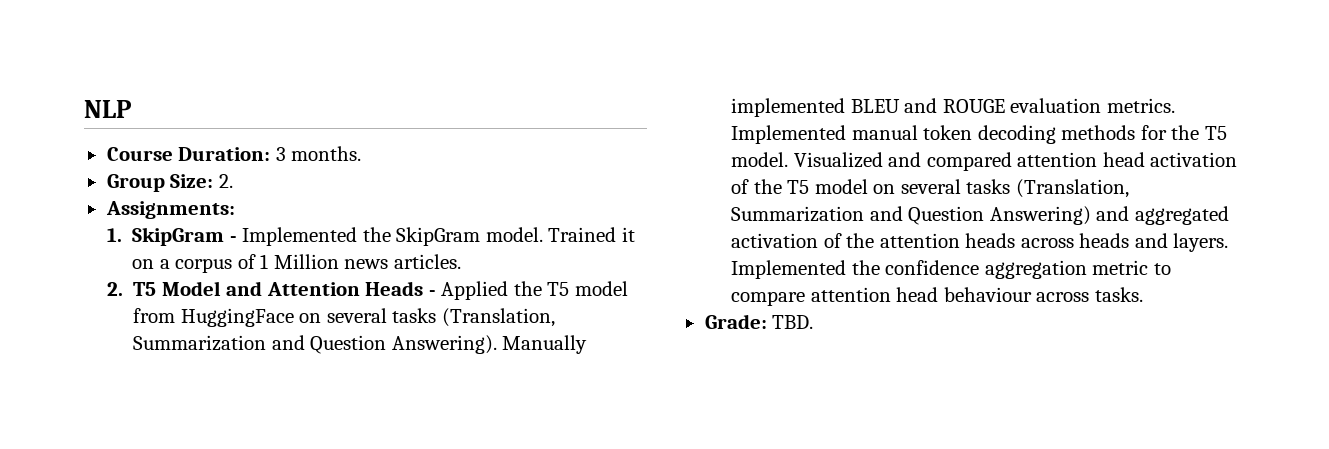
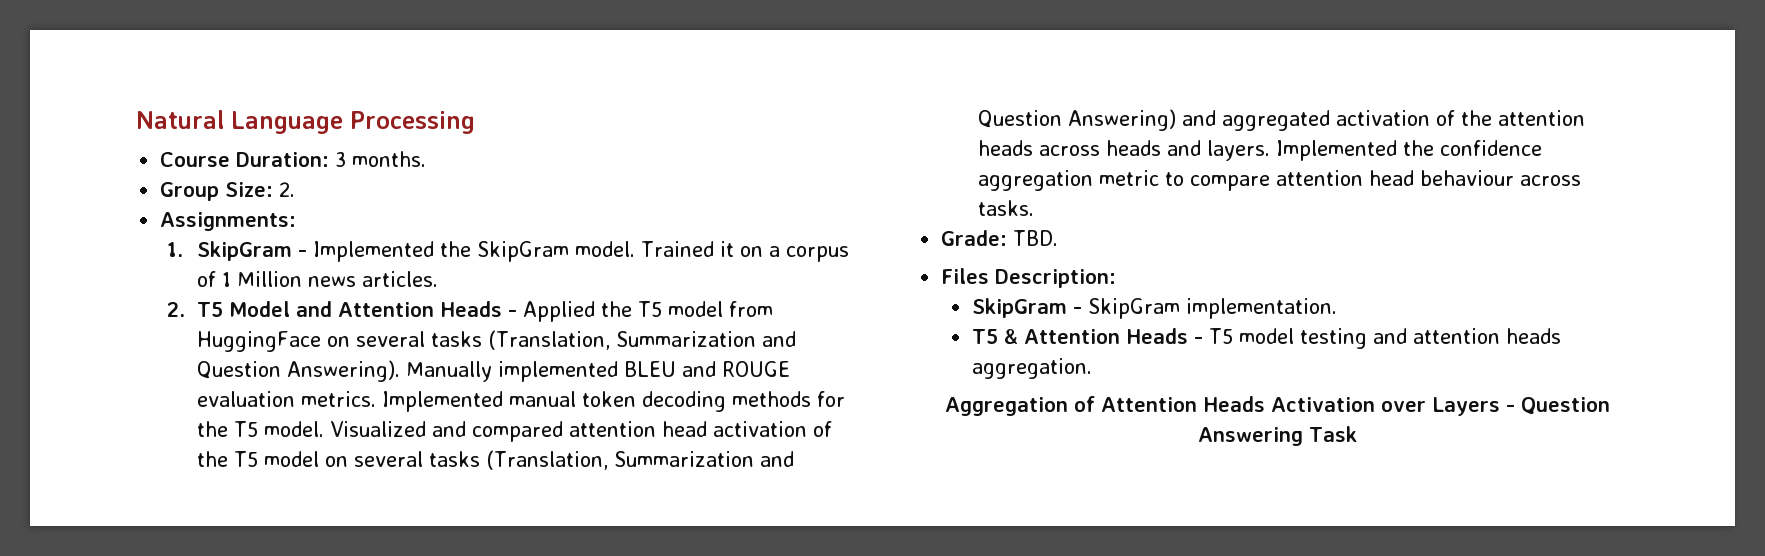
- NLP
+ Natural Language Processing
+ Files Description:
+ SkipGram - SkipGram implementation.
+ T5 & Attention Heads - T5 model testing and attention heads aggregation.
+ Aggregation of Attention Heads Activation over Layers - Question Answering Task

